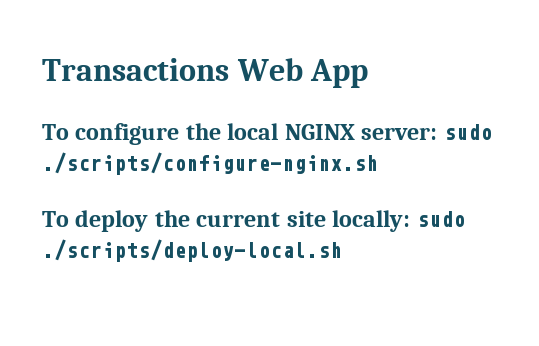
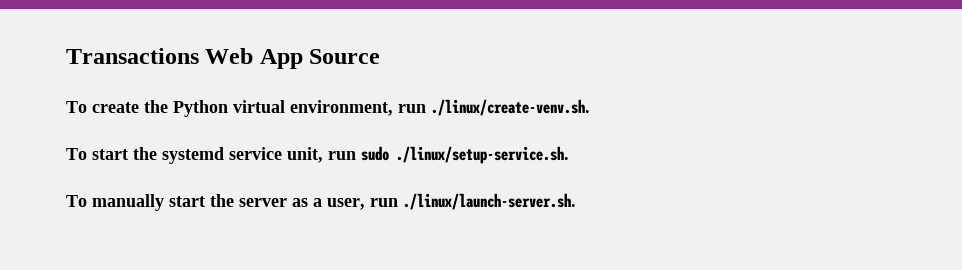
- Transactions Web App
- To configure the local NGINX server: sudo ./scripts/configure-nginx.sh
- To deploy the current site locally: sudo ./scripts/deploy-local.sh
+ Transactions Web App Source
+ To create the Python virtual environment, run ./linux/create-venv.sh.
+ To start the systemd service unit, run sudo ./linux/setup-service.sh.
+ To manually start the server as a user, run ./linux/launch-server.sh.

